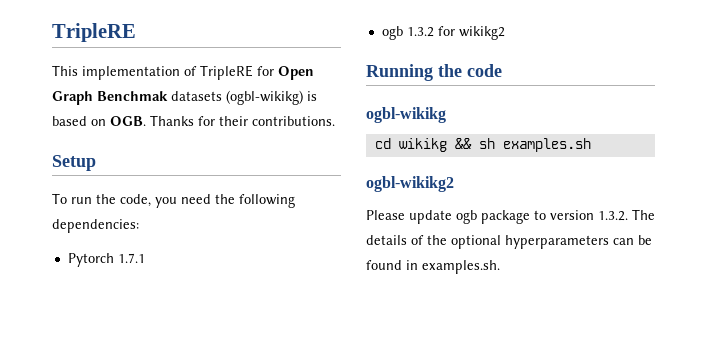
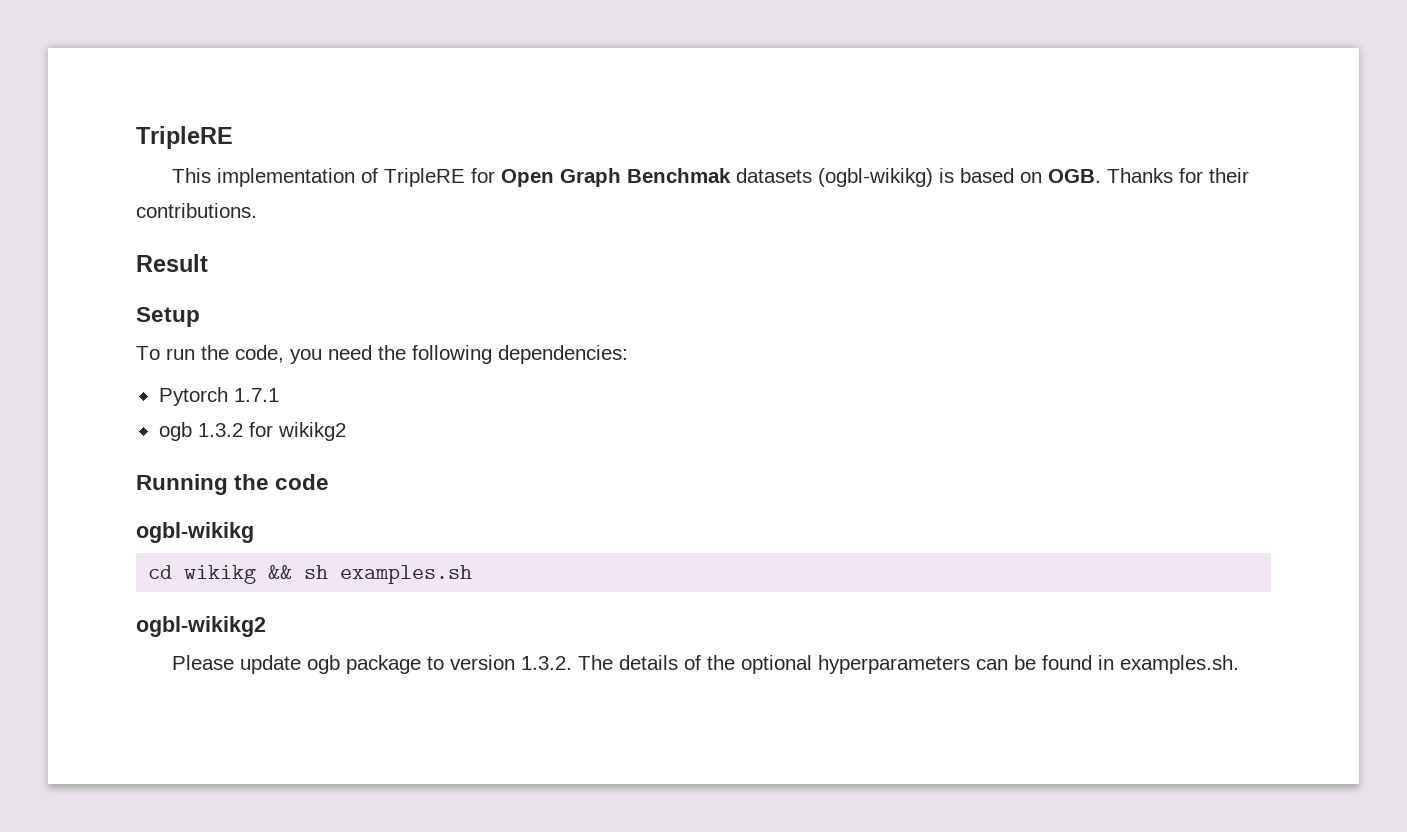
+ Result

